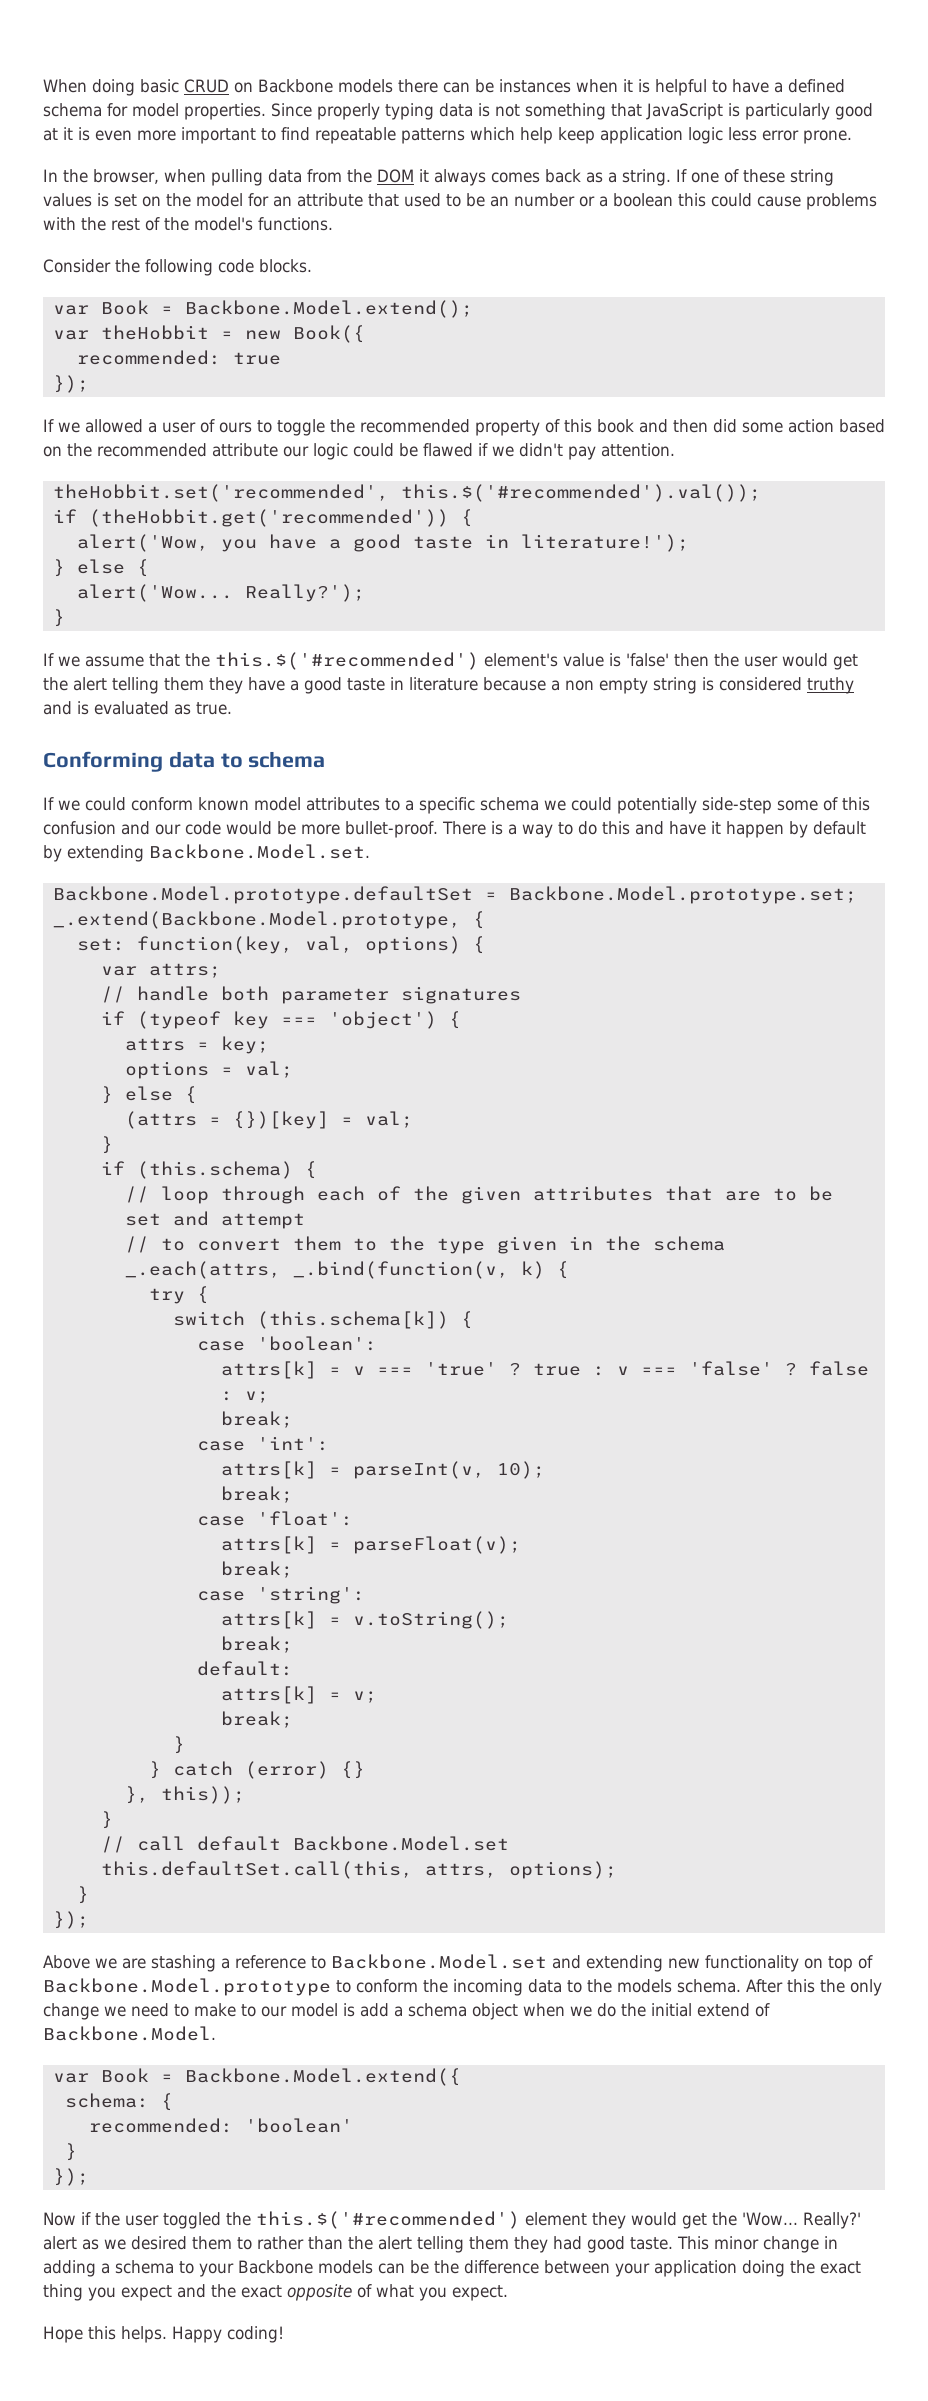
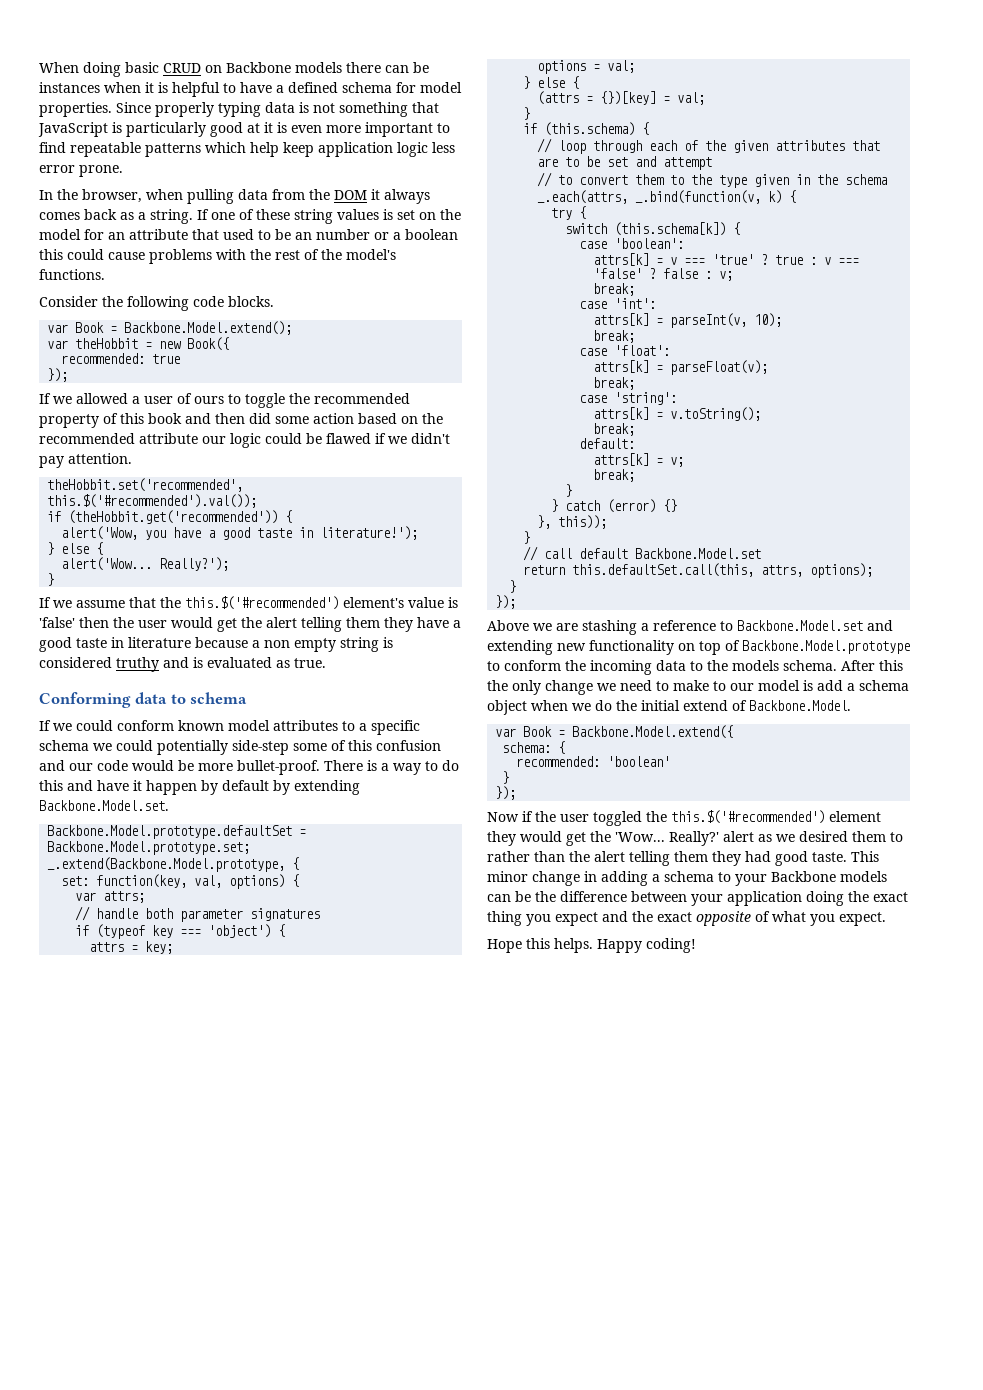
- this.defaultSet.call(this, attrs, options);
+ return this.defaultSet.call(this, attrs, options);

